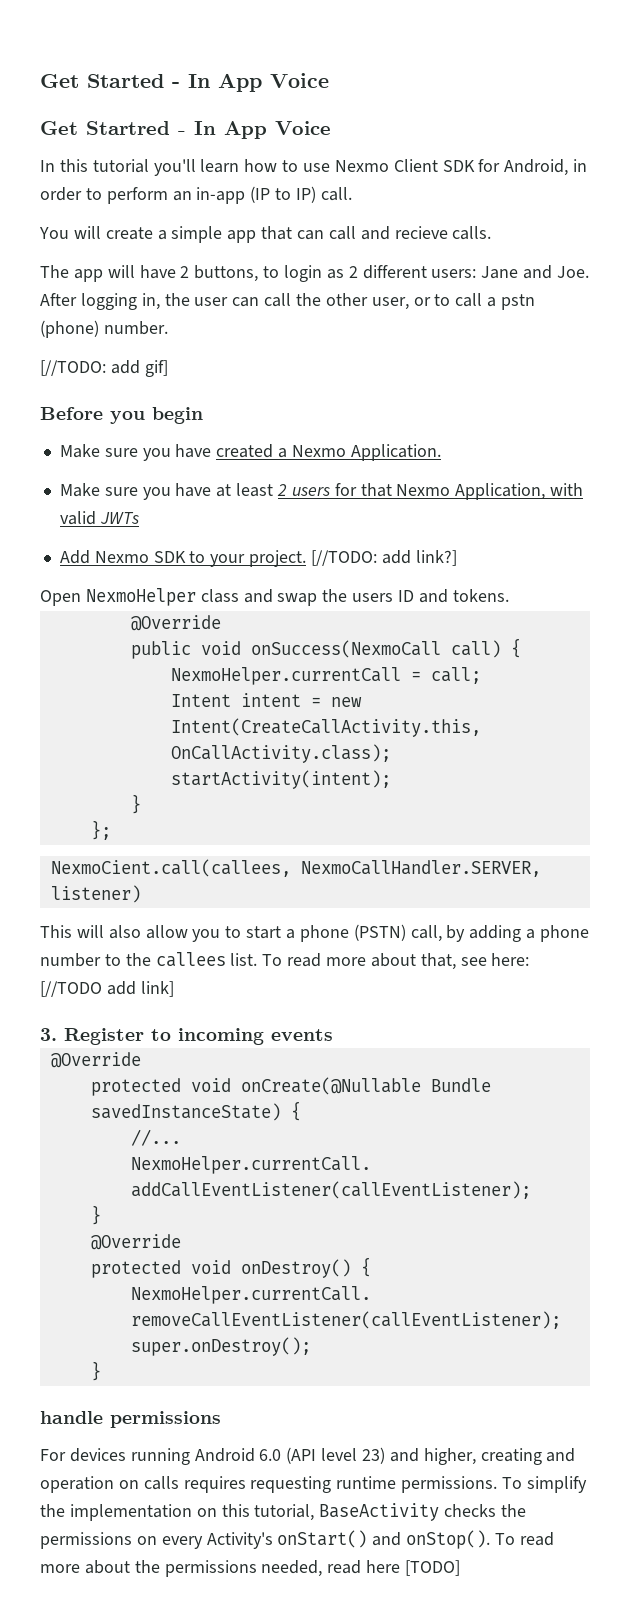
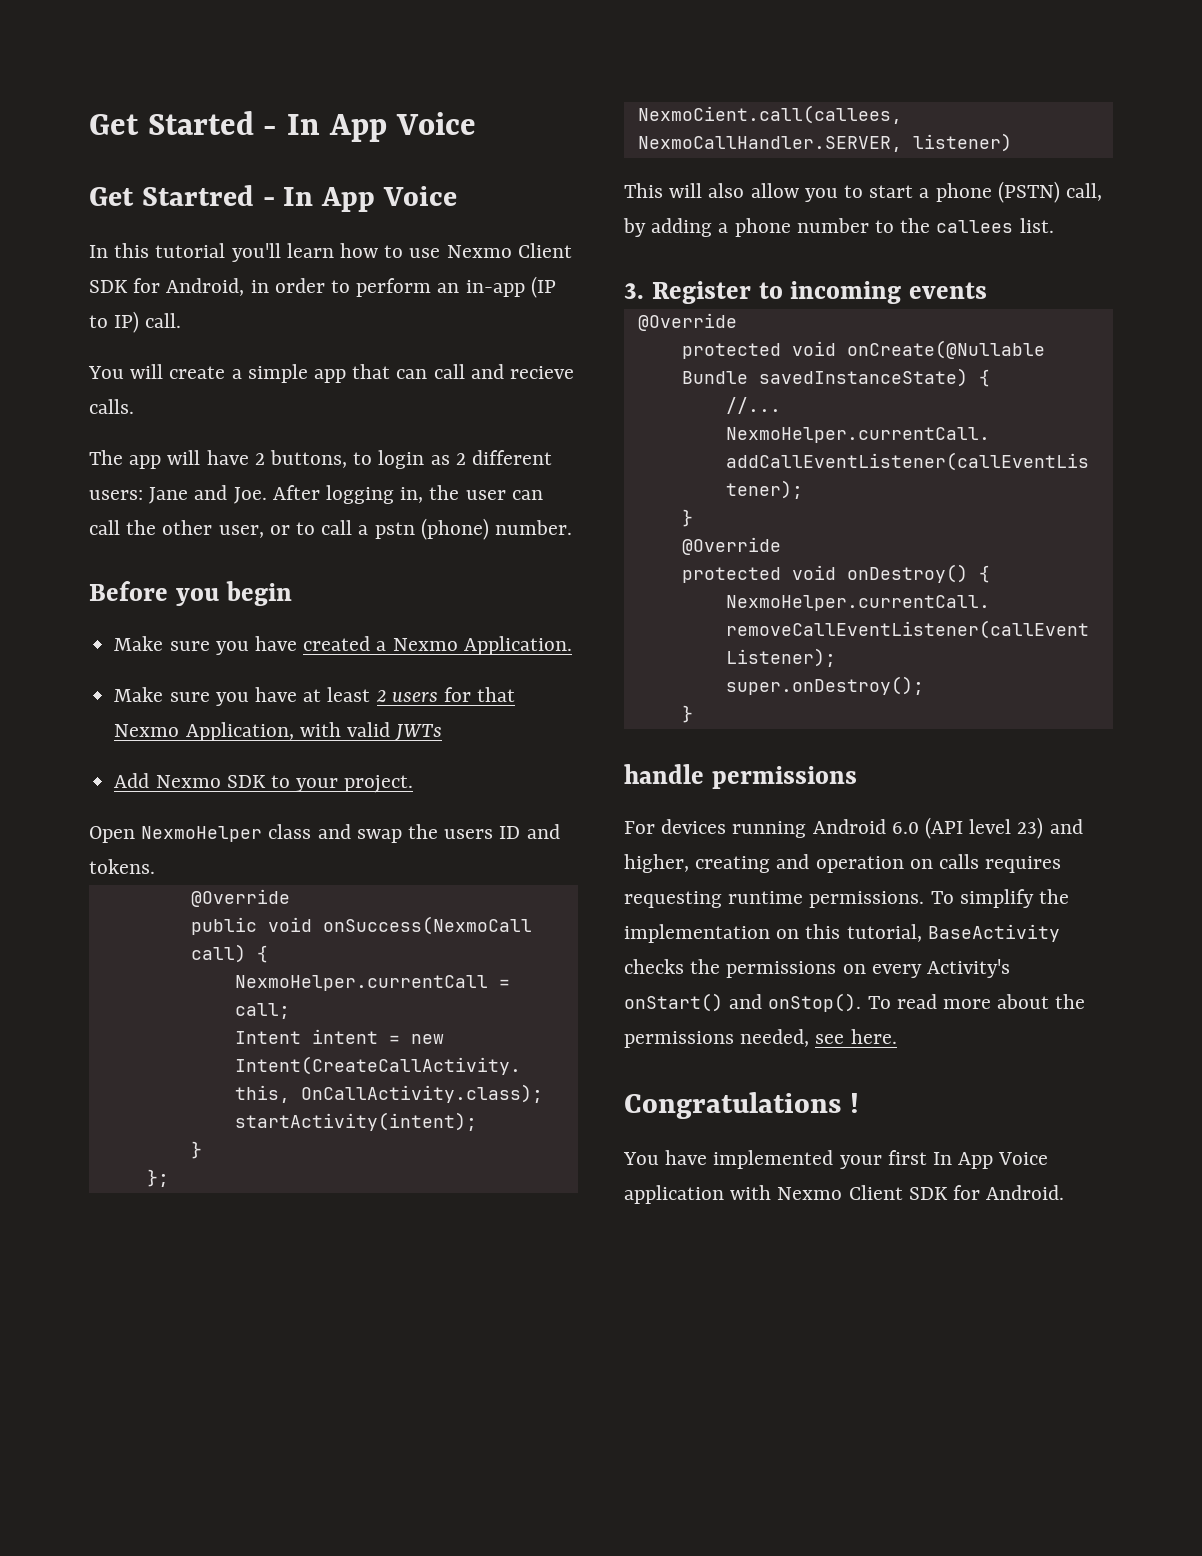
- [//TODO: add gif]
- [//TODO: add link?]
- To read more about that, see here: [//TODO add link]
- To read more about the permissions needed, read here [TODO]
+ To read more about the permissions needed, see here.
+ Congratulations !
+ You have implemented your first In App Voice application with Nexmo Client SDK for Android.

